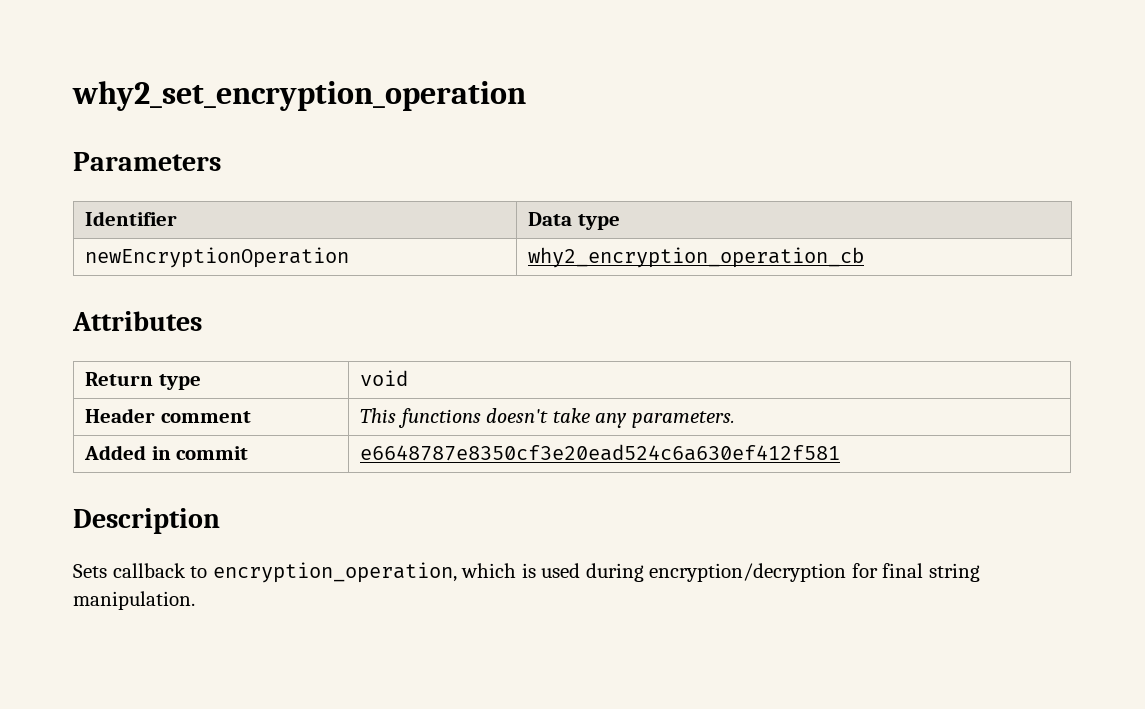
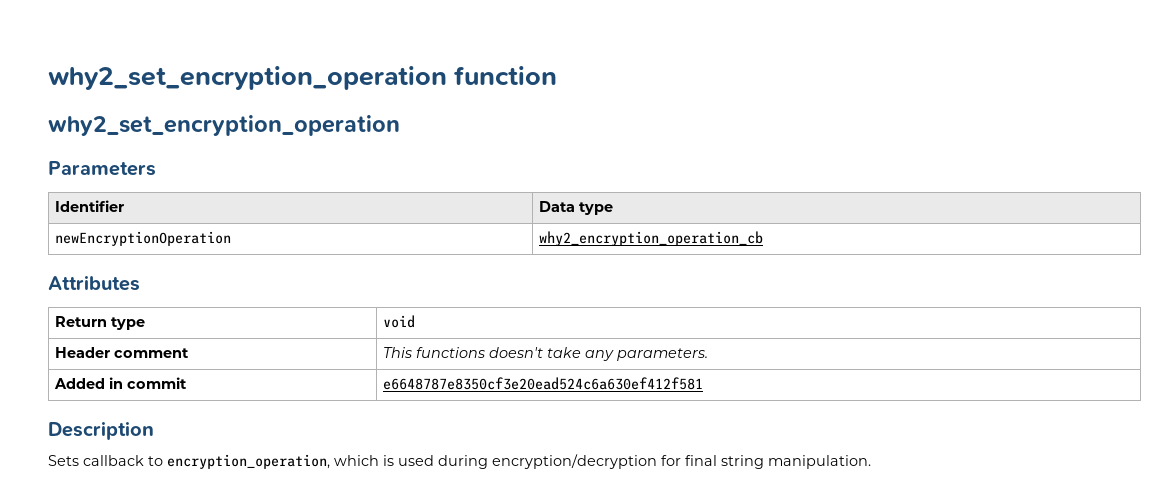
+ why2_set_encryption_operation function

